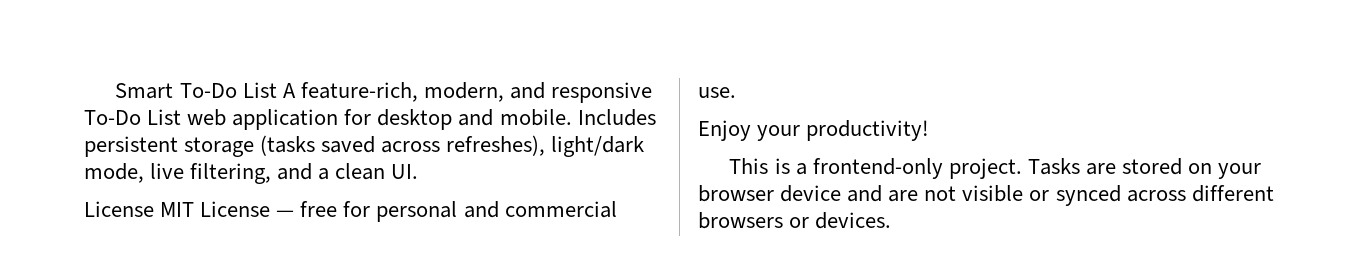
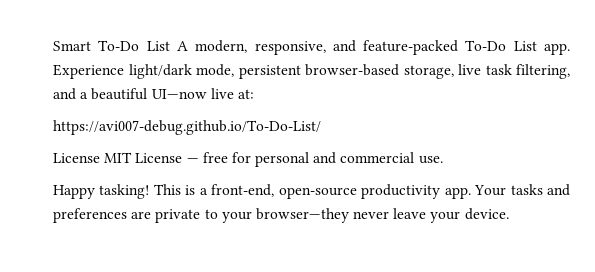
- Smart To-Do List A feature-rich, modern, and responsive To-Do List web application for desktop and mobile. Includes persistent storage (tasks saved across refreshes), light/dark mode, live filtering, and a clean UI.
+ Smart To-Do List A modern, responsive, and feature-packed To-Do List app. Experience light/dark mode, persistent browser-based storage, live task filtering, and a beautiful UI—now live at:
+ https://avi007-debug.github.io/To-Do-List/
- Enjoy your productivity!
- This is a frontend-only project. Tasks are stored on your browser device and are not visible or synced across different browsers or devices.
+ Happy tasking! This is a front-end, open-source productivity app. Your tasks and preferences are private to your browser—they never leave your device.

